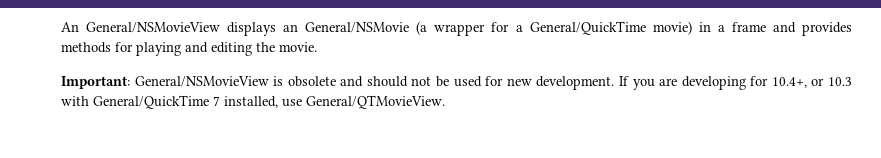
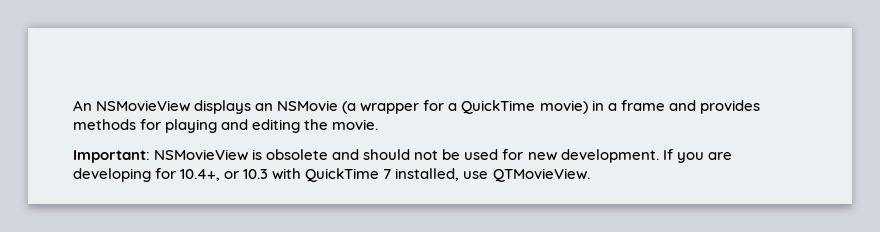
- An General/NSMovieView displays an General/NSMovie (a wrapper for a General/QuickTime movie) in a frame and provides methods for playing and editing the movie.
+ An NSMovieView displays an NSMovie (a wrapper for a QuickTime movie) in a frame and provides methods for playing and editing the movie.
- Important: General/NSMovieView is obsolete and should not be used for new development.
+ Important: NSMovieView is obsolete and should not be used for new development.
- If you are developing for 10.4+, or 10.3 with General/QuickTime 7 installed, use General/QTMovieView.
+ If you are developing for 10.4+, or 10.3 with QuickTime 7 installed, use QTMovieView.

